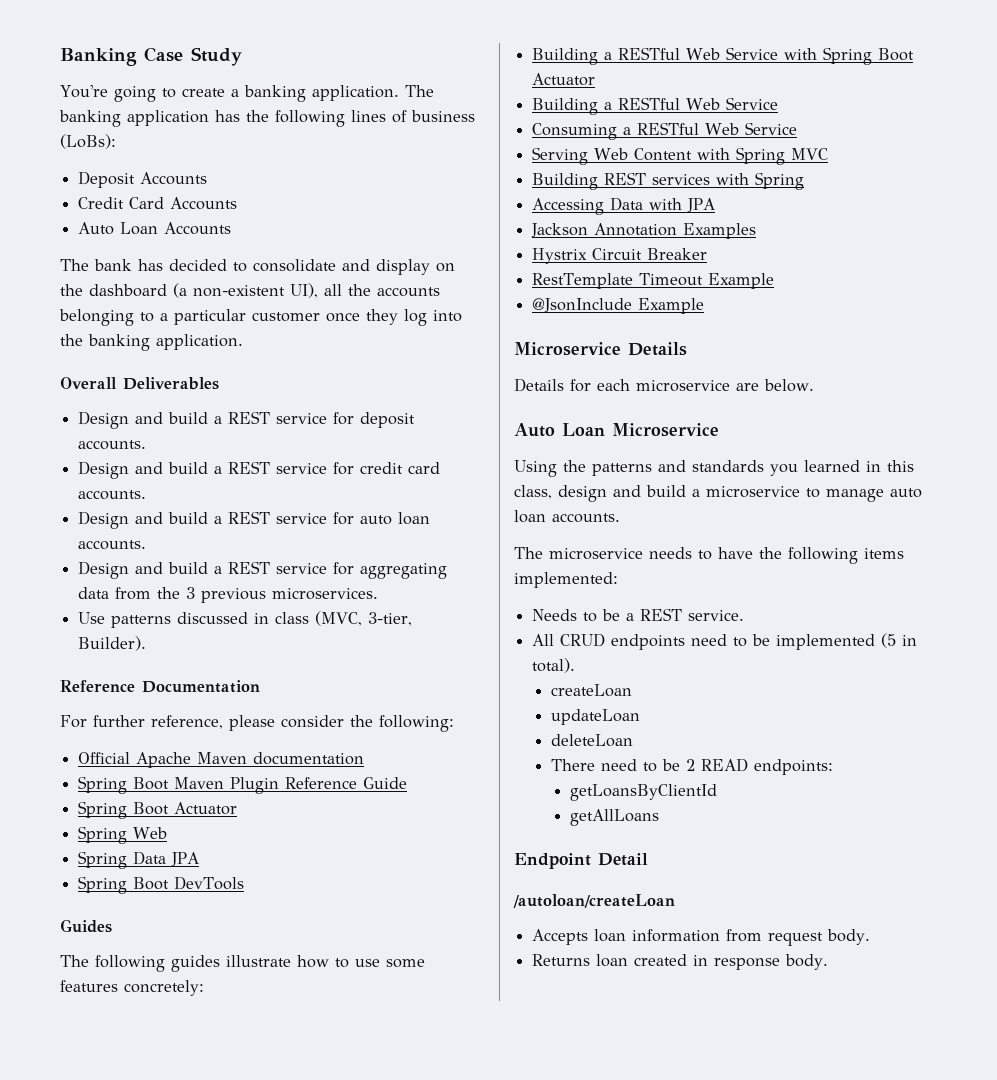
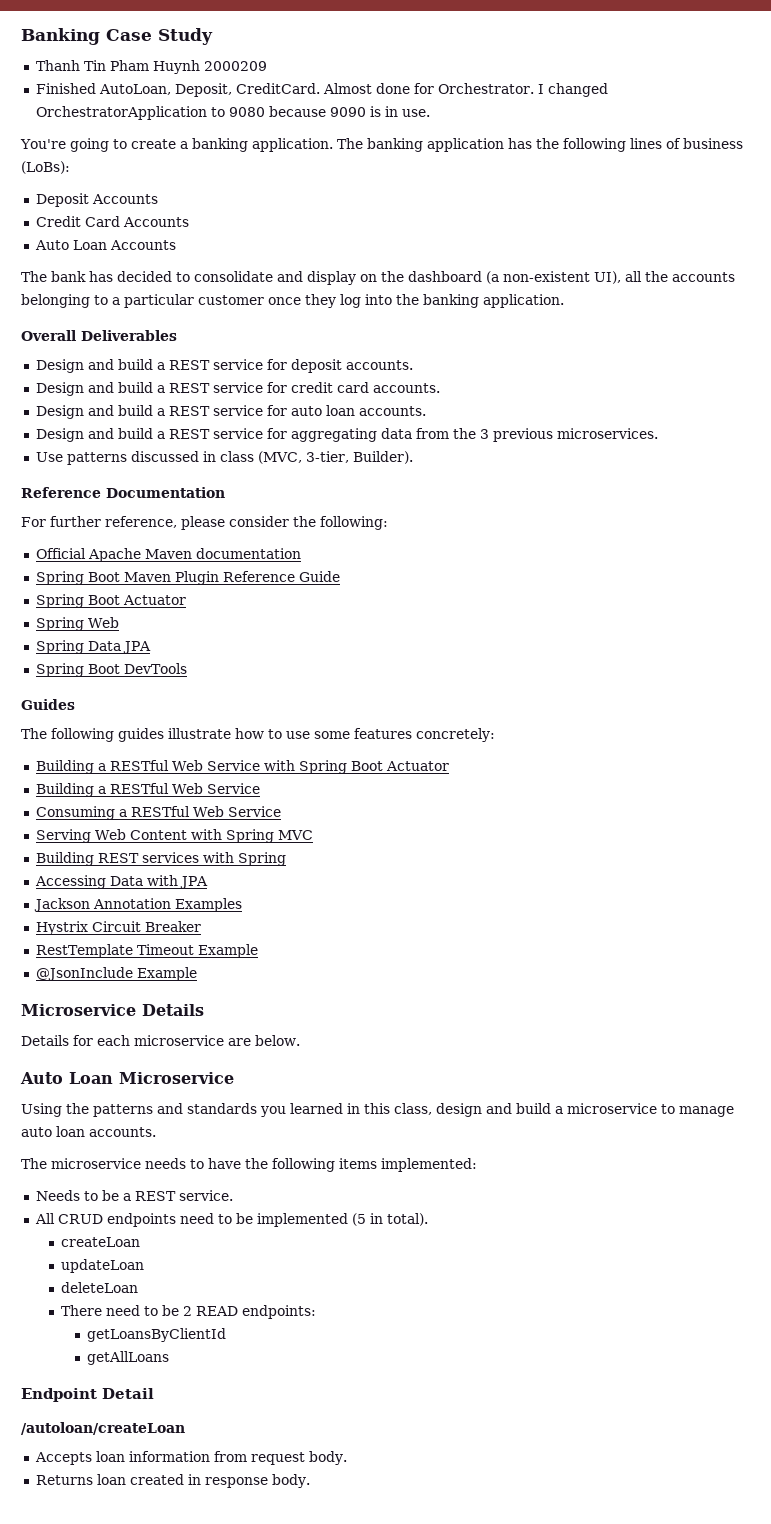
+ Thanh Tin Pham Huynh 2000209
+ Finished AutoLoan, Deposit, CreditCard. Almost done for Orchestrator. I changed OrchestratorApplication to 9080 because 9090 is in use.

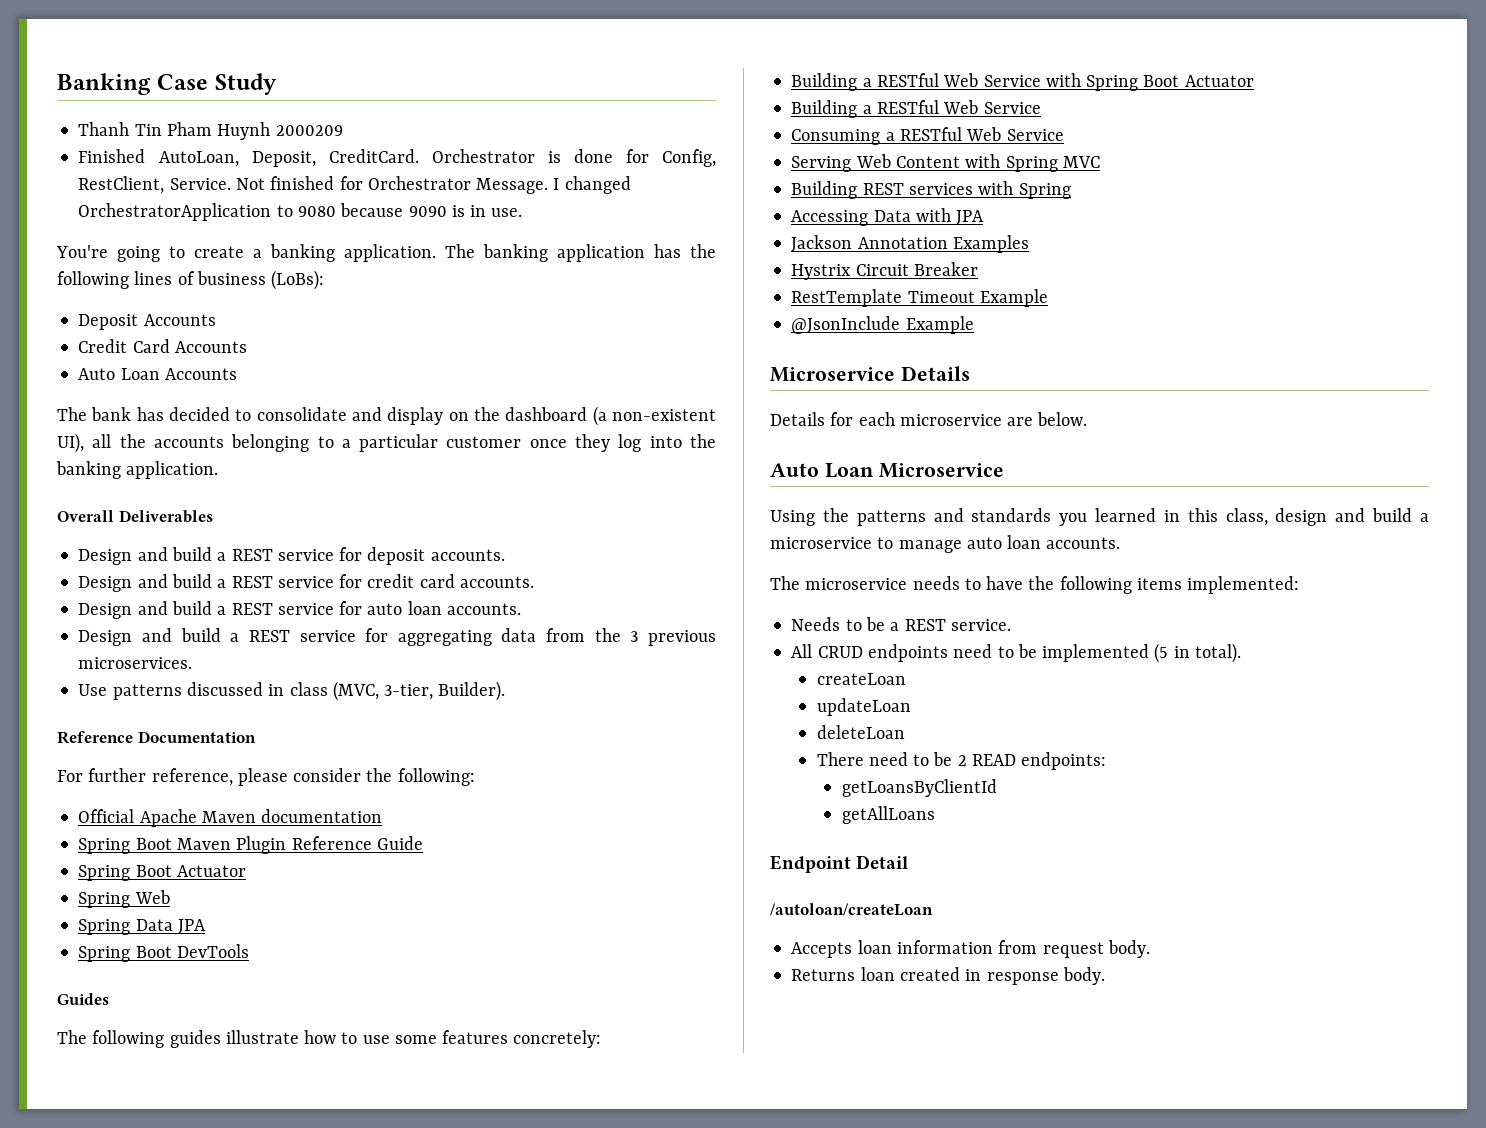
- Almost done for Orchestrator.
+ Orchestrator is done for Config, RestClient, Service. Not finished for Orchestrator Message.

